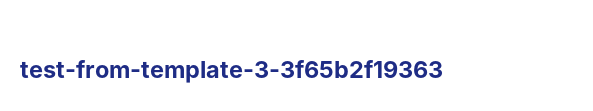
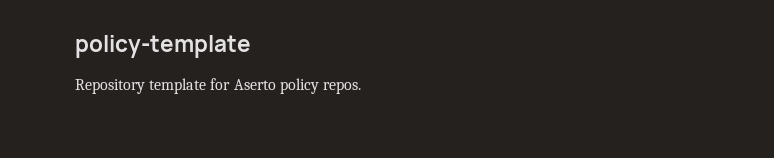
- test-from-template-3-3f65b2f19363
+ policy-template
+ Repository template for Aserto policy repos.

